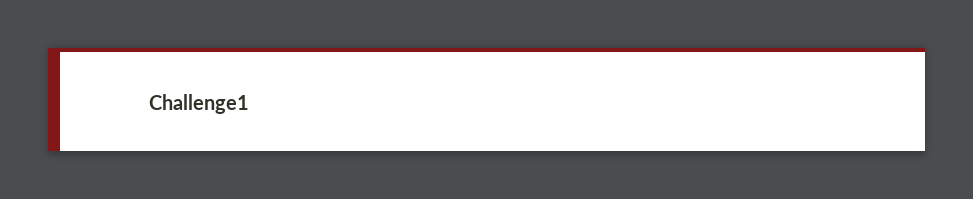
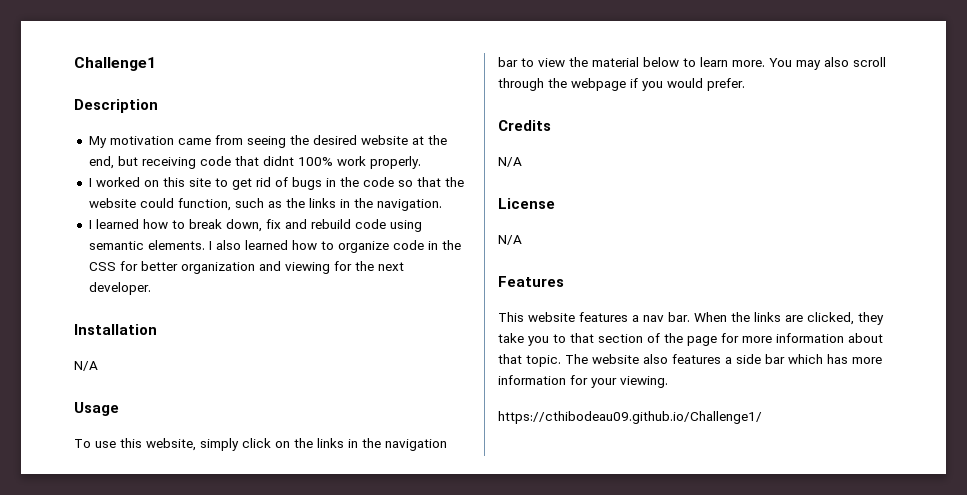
+ Description
+ My motivation came from seeing the desired website at the end, but receiving code that didnt 100% work properly.
+ I worked on this site to get rid of bugs in the code so that the website could function, such as the links in the navigation.
+ I learned how to break down, fix and rebuild code using semantic elements. I also learned how to organize code in the CSS for better organization and viewing for the next developer.
+ Installation
+ N/A
+ Usage
+ To use this website, simply click on the links in the navigation bar to view the material below to learn more. You may also scroll through the webpage if you would prefer.
+ Credits
+ N/A
+ License
+ N/A
+ Features
+ This website features a nav bar. When the links are clicked, they take you to that section of the page for more information about that topic. The website also features a side bar which has more information for your viewing.
+ https://cthibodeau09.github.io/Challenge1/

